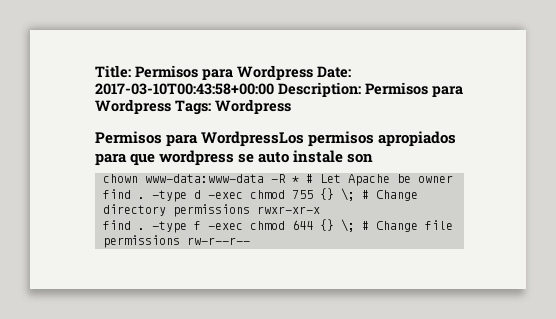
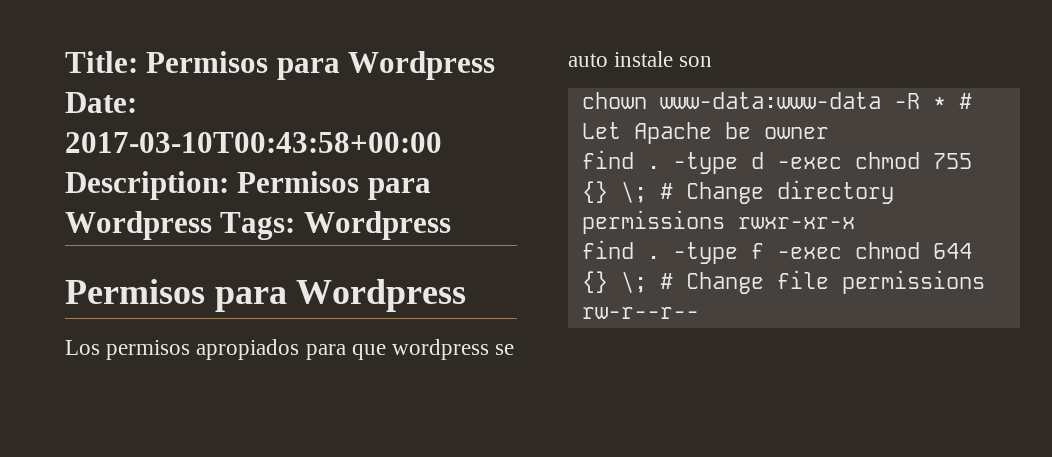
  Title: Permisos para Wordpress Date: 2017-03-10T00:43:58+00:00 Description: Permisos para Wordpress Tags: Wordpress
- Permisos para WordpressLos permisos apropiados para que wordpress se auto instale son
+ Permisos para Wordpress
+ Los permisos apropiados para que wordpress se auto instale son

